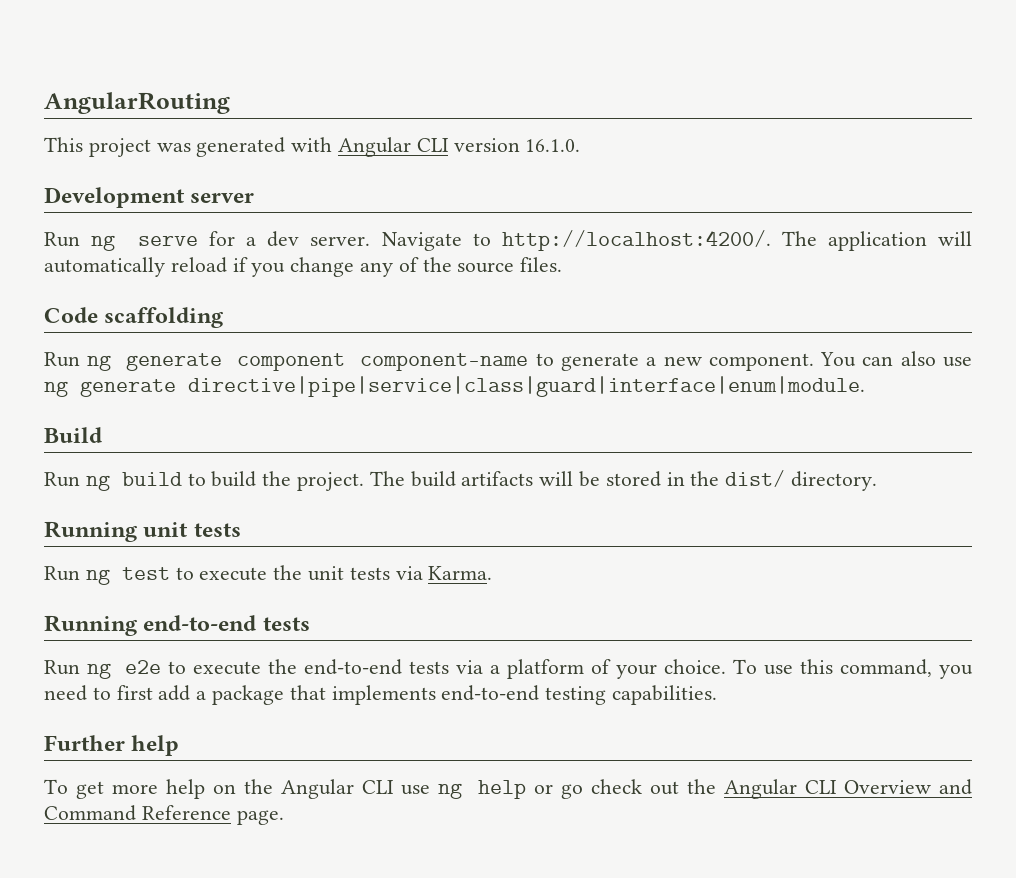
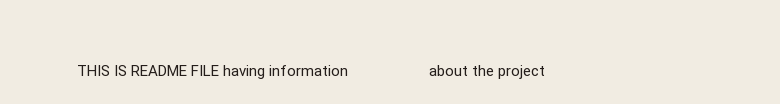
- AngularRouting
- This project was generated with Angular CLI version 16.1.0.
- Development server
- Run ng serve for a dev server. Navigate to http://localhost:4200/. The application will automatically reload if you change any of the source files.
- Code scaffolding
- Run ng generate component component-name to generate a new component. You can also use ng generate directive|pipe|service|class|guard|interface|enum|module.
- Build
- Run ng build to build the project. The build artifacts will be stored in the dist/ directory.
- Running unit tests
- Run ng test to execute the unit tests via Karma.
- Running end-to-end tests
- Run ng e2e to execute the end-to-end tests via a platform of your choice. To use this command, you need to first add a package that implements end-to-end testing capabilities.
- Further help
- To get more help on the Angular CLI use ng help or go check out the Angular CLI Overview and Command Reference page.
+ THIS IS README FILE having information about the project

